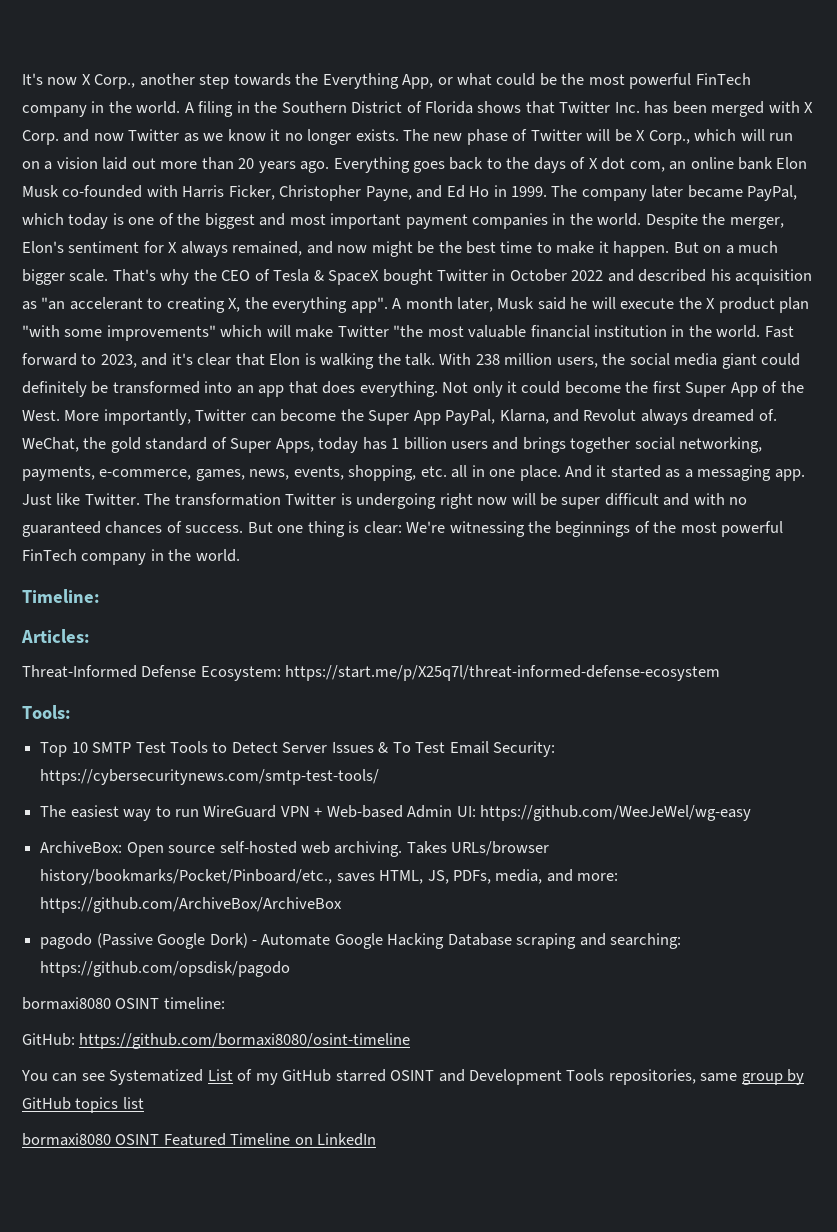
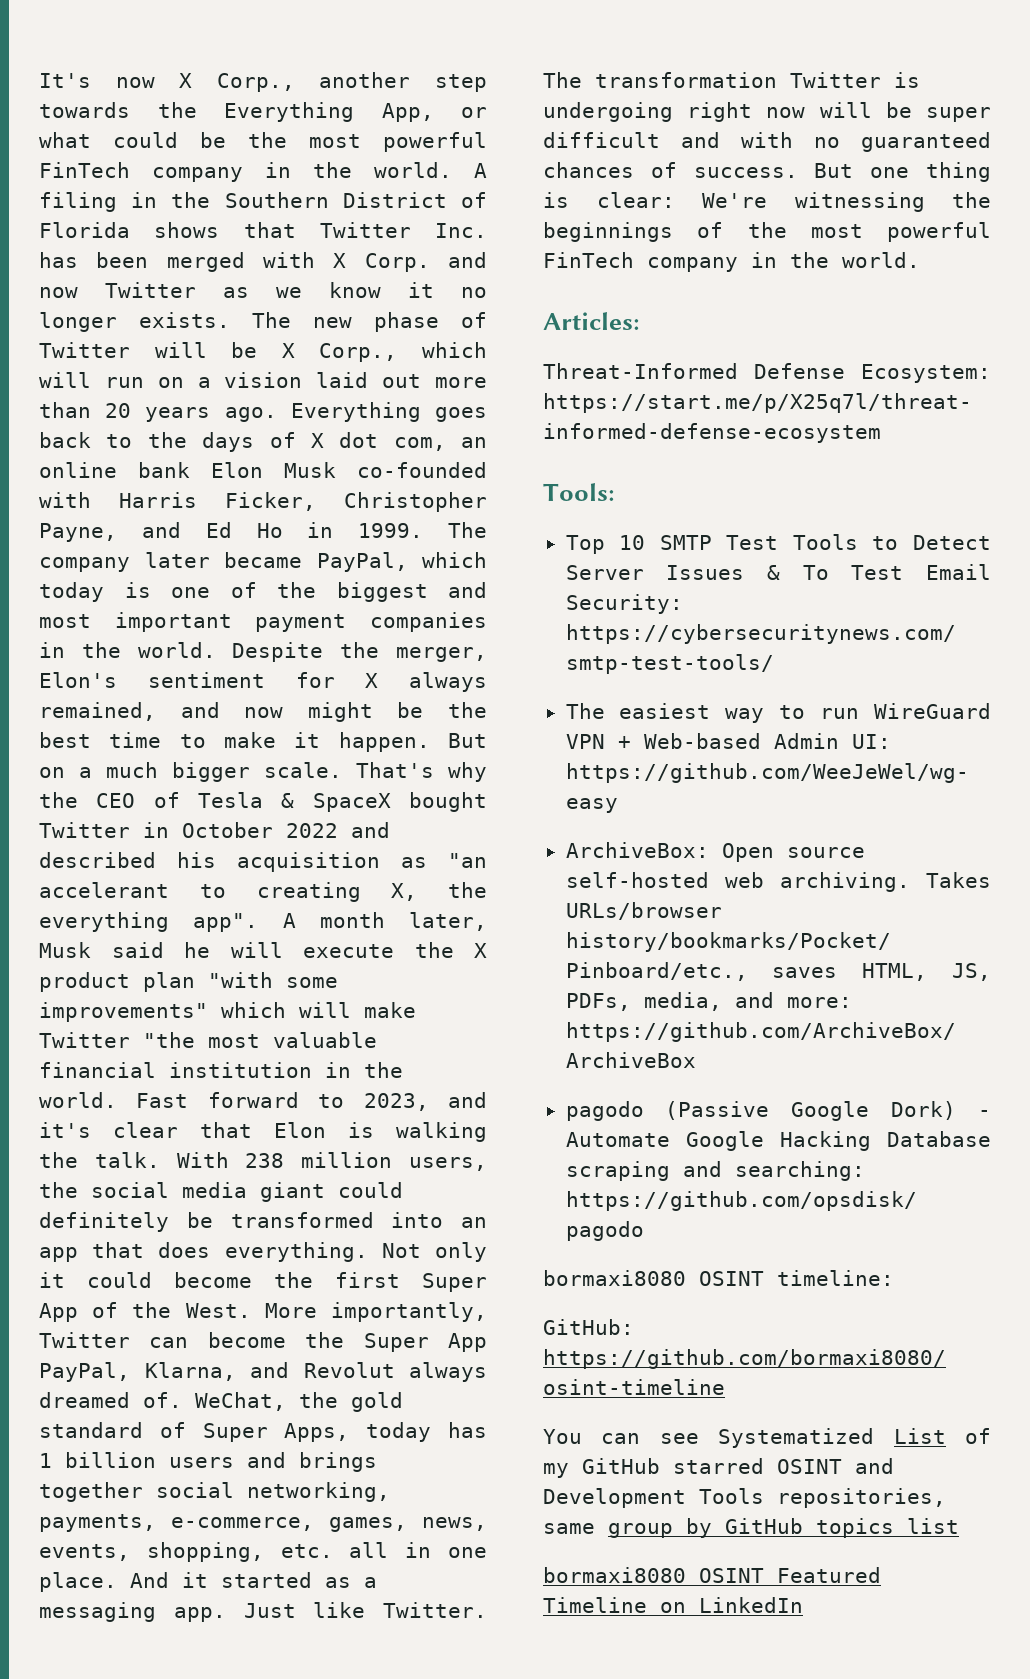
- Timeline:

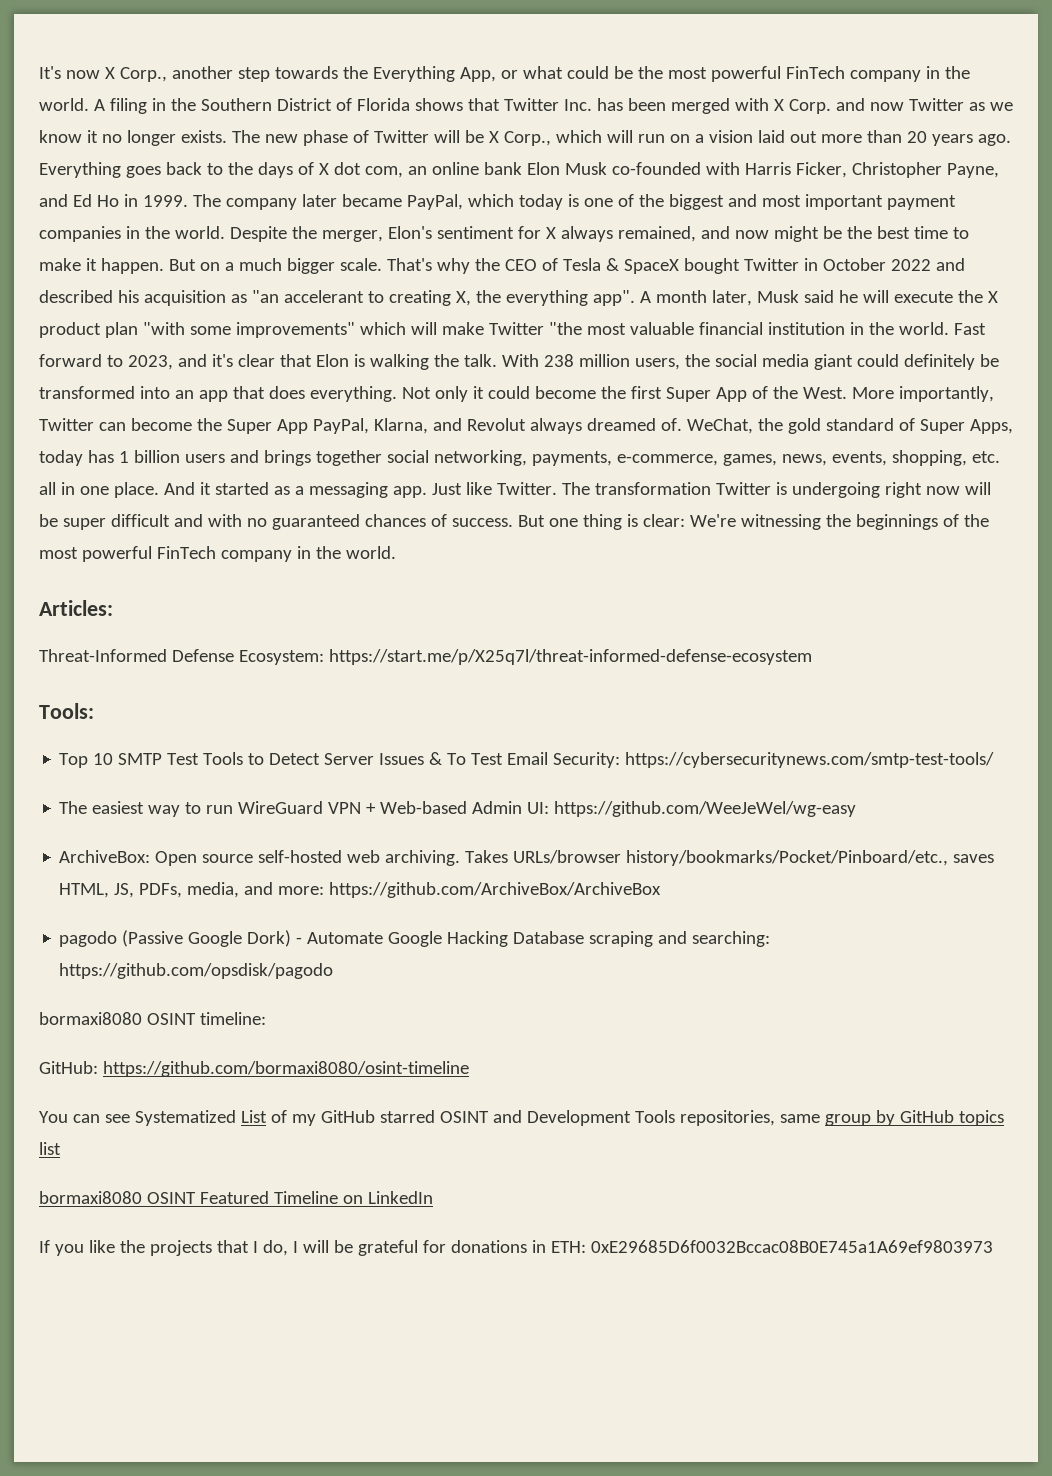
+ If you like the projects that I do, I will be grateful for donations in ETH: 0xE29685D6f0032Bccac08B0E745a1A69ef9803973

